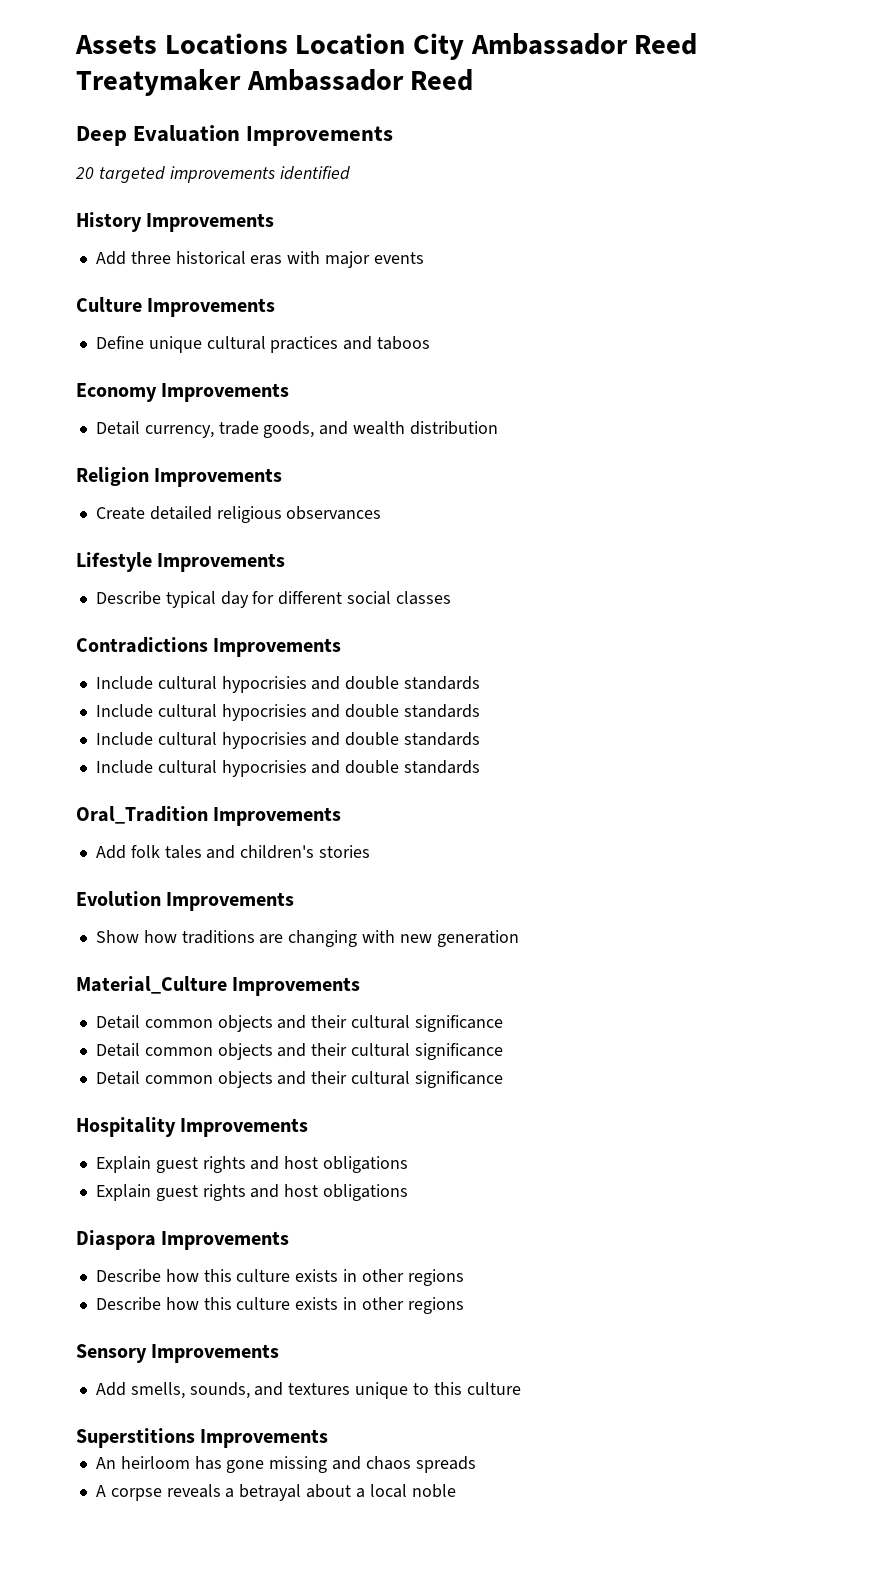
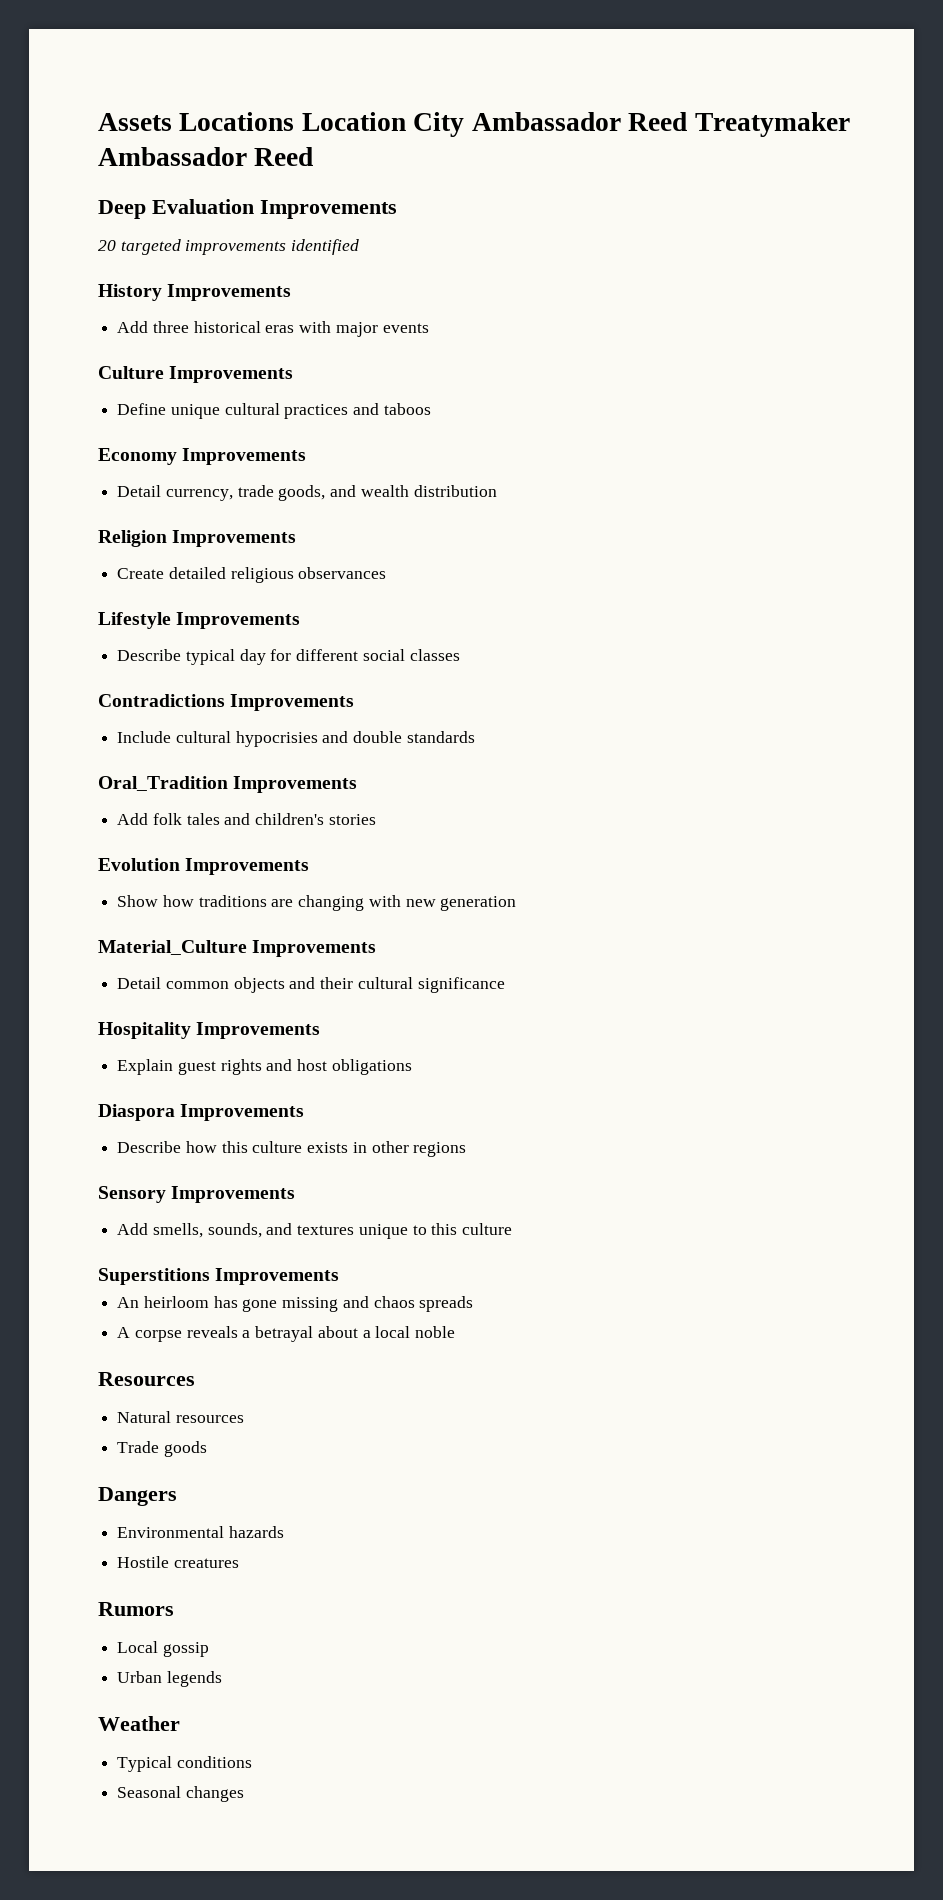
  Contradictions Improvements
- Include cultural hypocrisies and double standards
- Include cultural hypocrisies and double standards
- Include cultural hypocrisies and double standards
  Material_Culture Improvements
- Detail common objects and their cultural significance
- Detail common objects and their cultural significance
  Hospitality Improvements
- Explain guest rights and host obligations
  Diaspora Improvements
- Describe how this culture exists in other regions
+ Resources
+ Natural resources
+ Trade goods
+ Dangers
+ Environmental hazards
+ Hostile creatures
+ Rumors
+ Local gossip
+ Urban legends
+ Weather
+ Typical conditions
+ Seasonal changes

